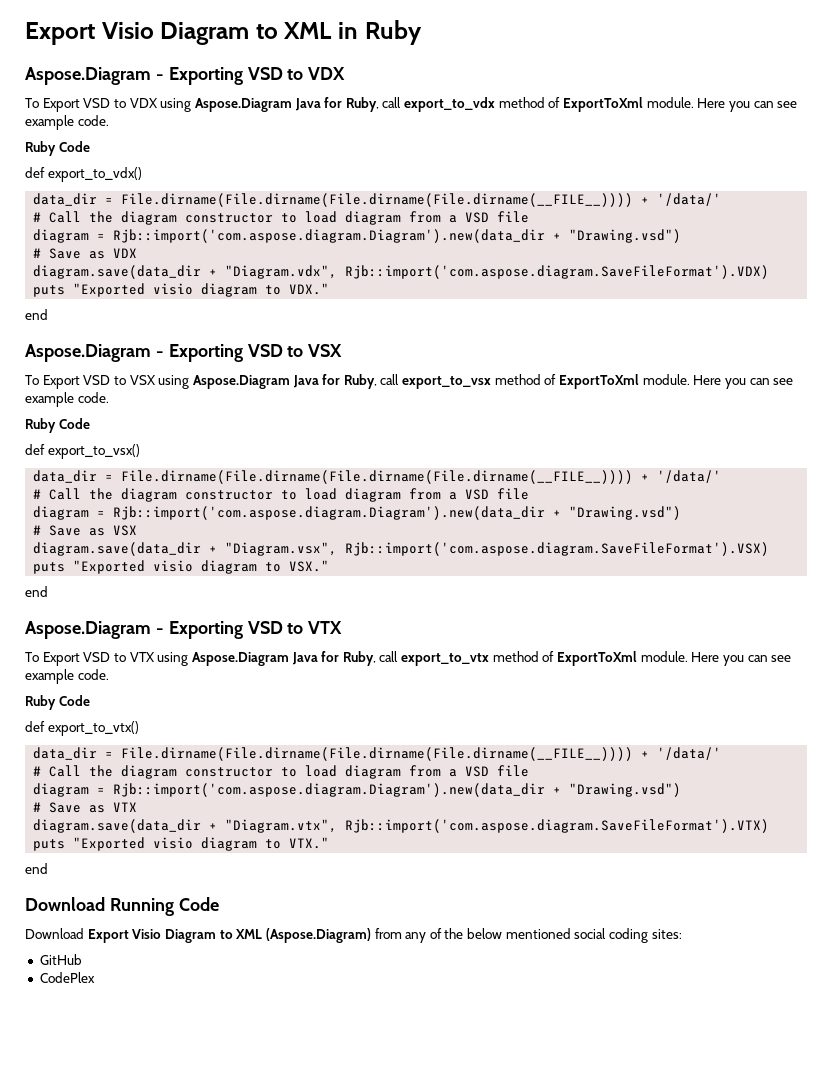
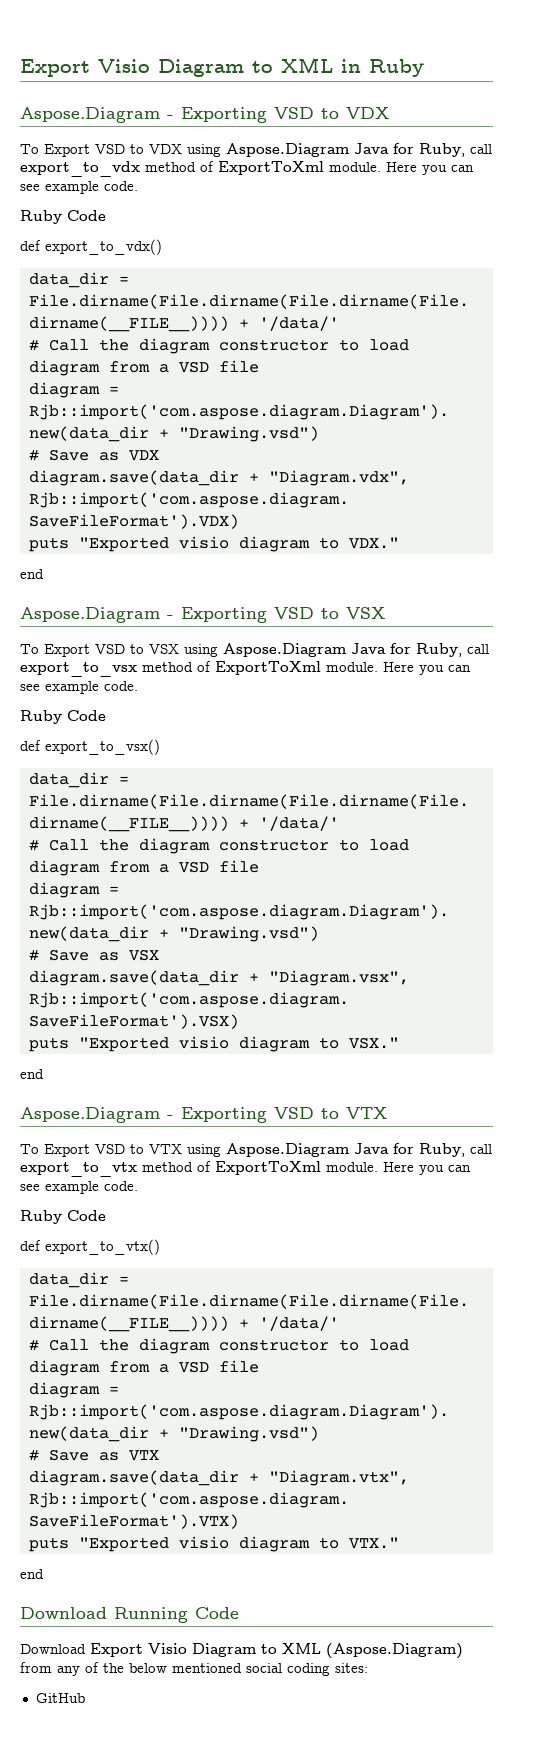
- CodePlex

